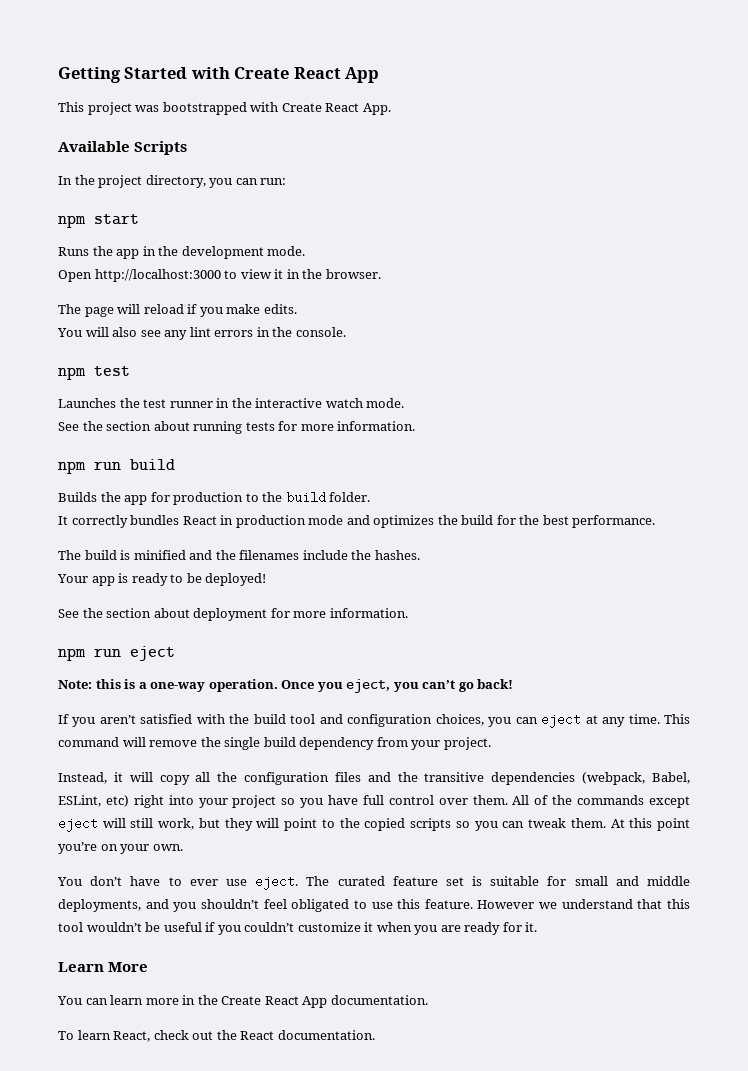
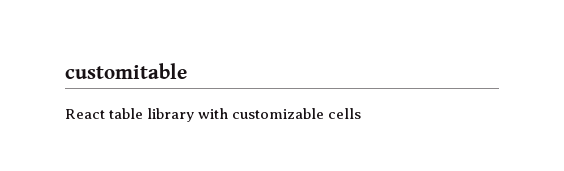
- Getting Started with Create React App
- This project was bootstrapped with Create React App.
- Available Scripts
- In the project directory, you can run:
- npm start
- Runs the app in the development mode.
- Open http://localhost:3000 to view it in the browser.
- The page will reload if you make edits.
- You will also see any lint errors in the console.
- npm test
- Launches the test runner in the interactive watch mode.
- See the section about running tests for more information.
- npm run build
- Builds the app for production to the build folder.
- It correctly bundles React in production mode and optimizes the build for the best performance.
- The build is minified and the filenames include the hashes.
- Your app is ready to be deployed!
- See the section about deployment for more information.
- npm run eject
- Note: this is a one-way operation. Once you eject, you can’t go back!
- If you aren’t satisfied with the build tool and configuration choices, you can eject at any time. This command will remove the single build dependency from your project.
- Instead, it will copy all the configuration files and the transitive dependencies (webpack, Babel, ESLint, etc) right into your project so you have full control over them. All of the commands except eject will still work, but they will point to the copied scripts so you can tweak them. At this point you’re on your own.
- You don’t have to ever use eject. The curated feature set is suitable for small and middle deployments, and you shouldn’t feel obligated to use this feature. However we understand that this tool wouldn’t be useful if you couldn’t customize it when you are ready for it.
- Learn More
- You can learn more in the Create React App documentation.
- To learn React, check out the React documentation.
+ customitable
+ React table library with customizable cells

